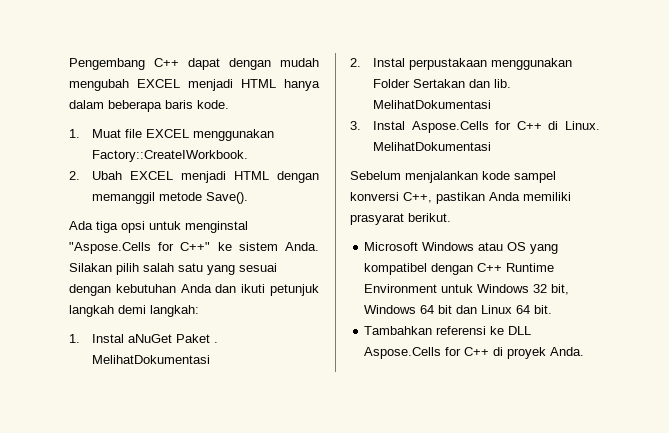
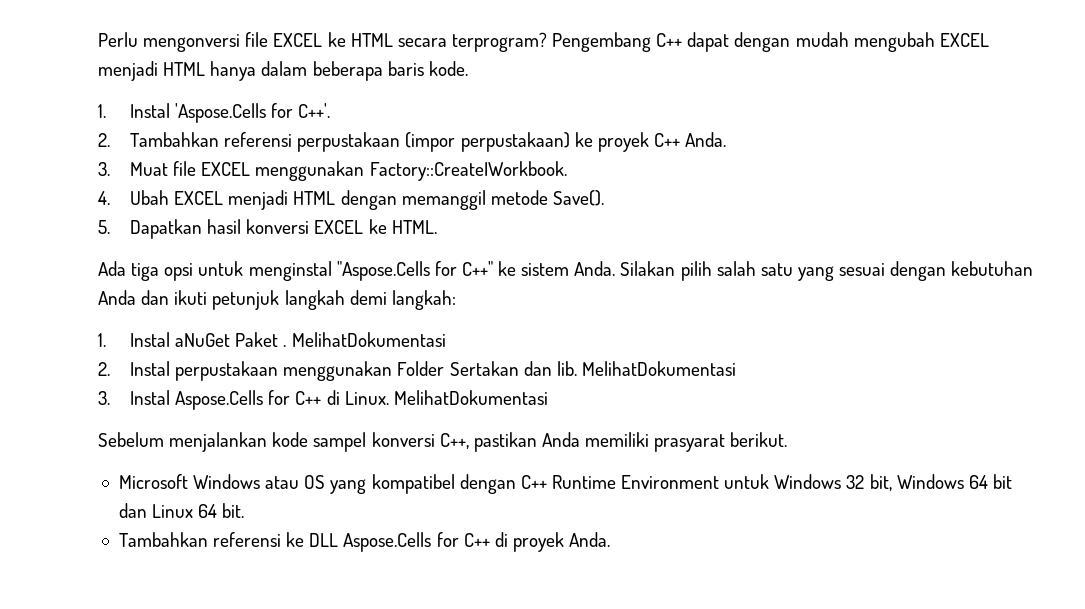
+ Perlu mengonversi file EXCEL ke HTML secara terprogram?
- 1. Muat file EXCEL menggunakan Factory::CreateIWorkbook.
+ 1. Instal 'Aspose.Cells for C++'.
+ 2. Tambahkan referensi perpustakaan (impor perpustakaan) ke proyek C++ Anda.
+ 3. Muat file EXCEL menggunakan Factory::CreateIWorkbook.
- 2. Ubah EXCEL menjadi HTML dengan memanggil metode Save().
+ 4. Ubah EXCEL menjadi HTML dengan memanggil metode Save().
+ 5. Dapatkan hasil konversi EXCEL ke HTML.

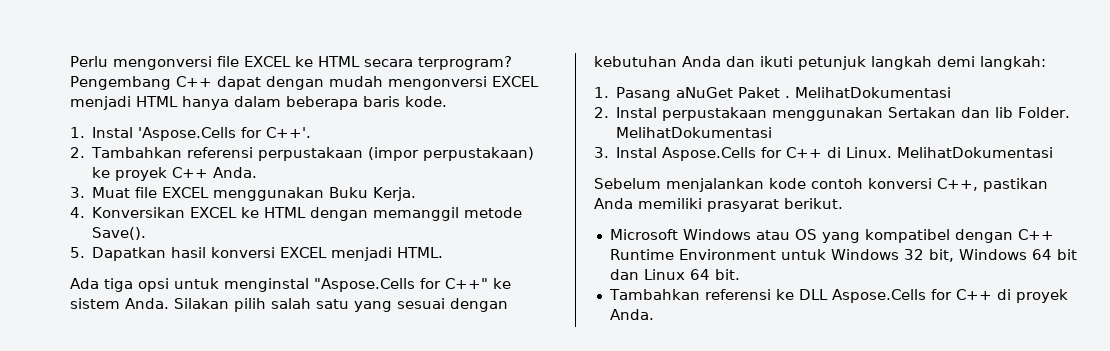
- Pengembang C++ dapat dengan mudah mengubah EXCEL menjadi HTML hanya dalam beberapa baris kode.
+ Pengembang C++ dapat dengan mudah mengonversi EXCEL menjadi HTML hanya dalam beberapa baris kode.
- 3. Muat file EXCEL menggunakan Factory::CreateIWorkbook.
+ 3. Muat file EXCEL menggunakan Buku Kerja.
- 4. Ubah EXCEL menjadi HTML dengan memanggil metode Save().
+ 4. Konversikan EXCEL ke HTML dengan memanggil metode Save().
- 5. Dapatkan hasil konversi EXCEL ke HTML.
+ 5. Dapatkan hasil konversi EXCEL menjadi HTML.
- 1. Instal aNuGet Paket .
+ 1. Pasang aNuGet Paket .
- 2. Instal perpustakaan menggunakan Folder Sertakan dan lib.
+ 2. Instal perpustakaan menggunakan Sertakan dan lib Folder.
- Sebelum menjalankan kode sampel konversi C++, pastikan Anda memiliki prasyarat berikut.
+ Sebelum menjalankan kode contoh konversi C++, pastikan Anda memiliki prasyarat berikut.

